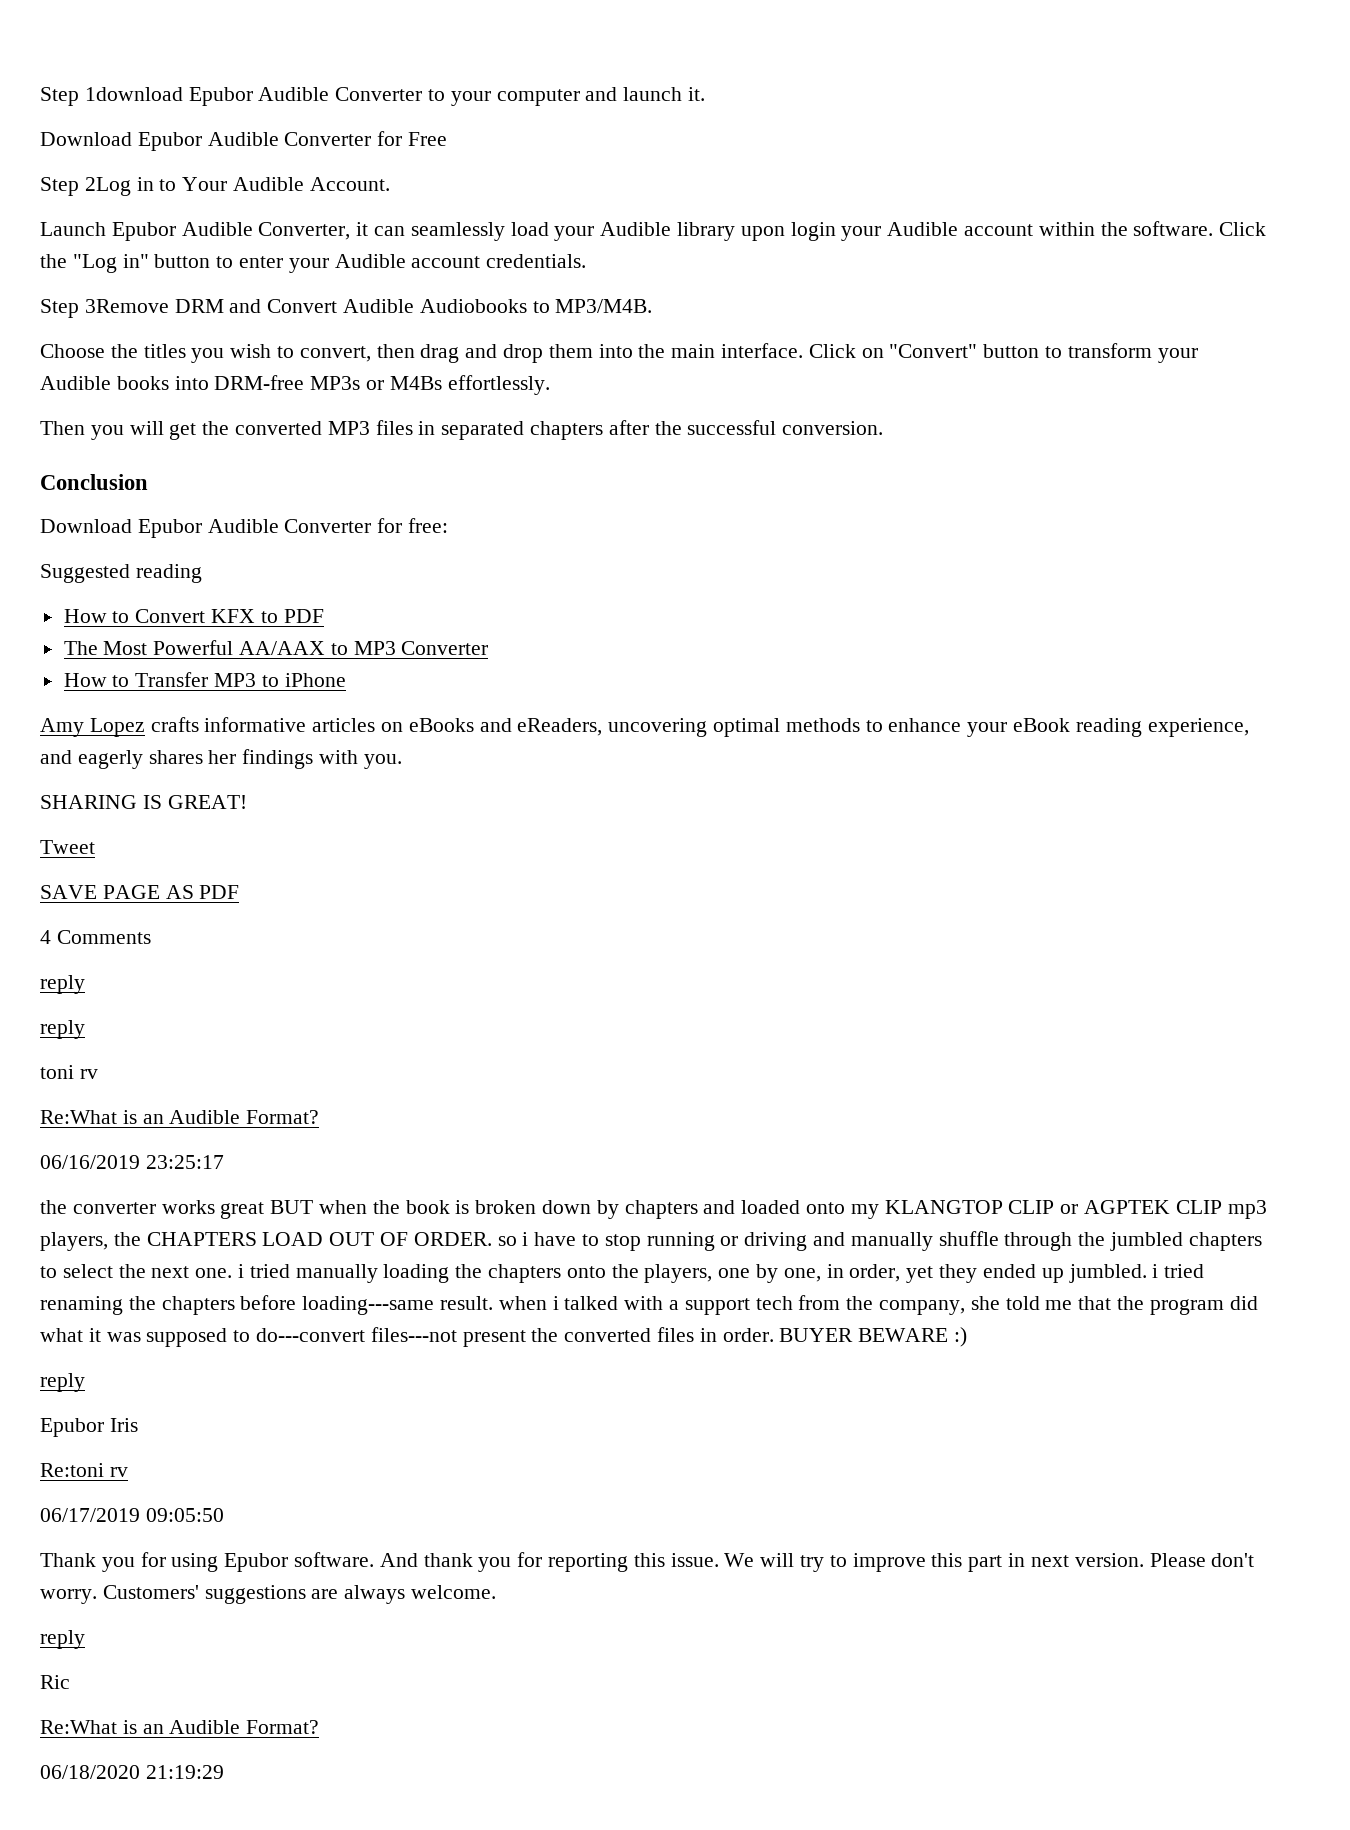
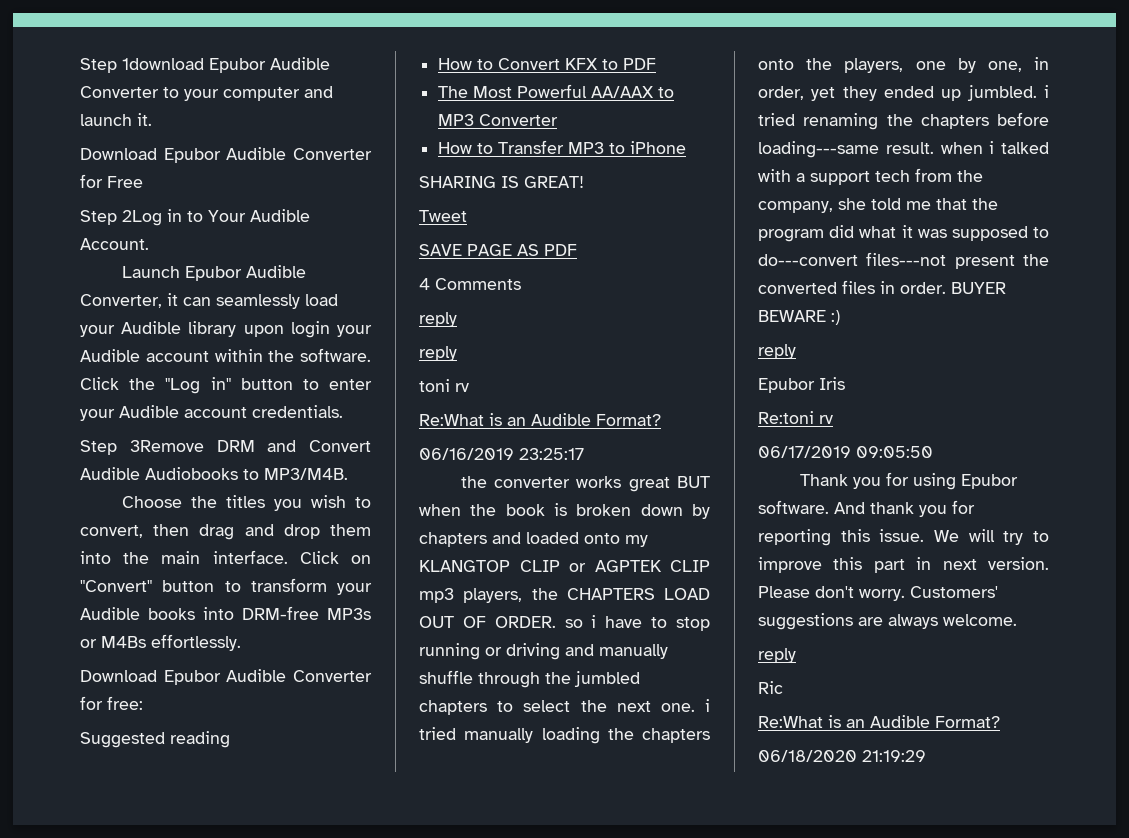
- Then you will get the converted MP3 files in separated chapters after the successful conversion.
- Conclusion
- Amy Lopez crafts informative articles on eBooks and eReaders, uncovering optimal methods to enhance your eBook reading experience, and eagerly shares her findings with you.

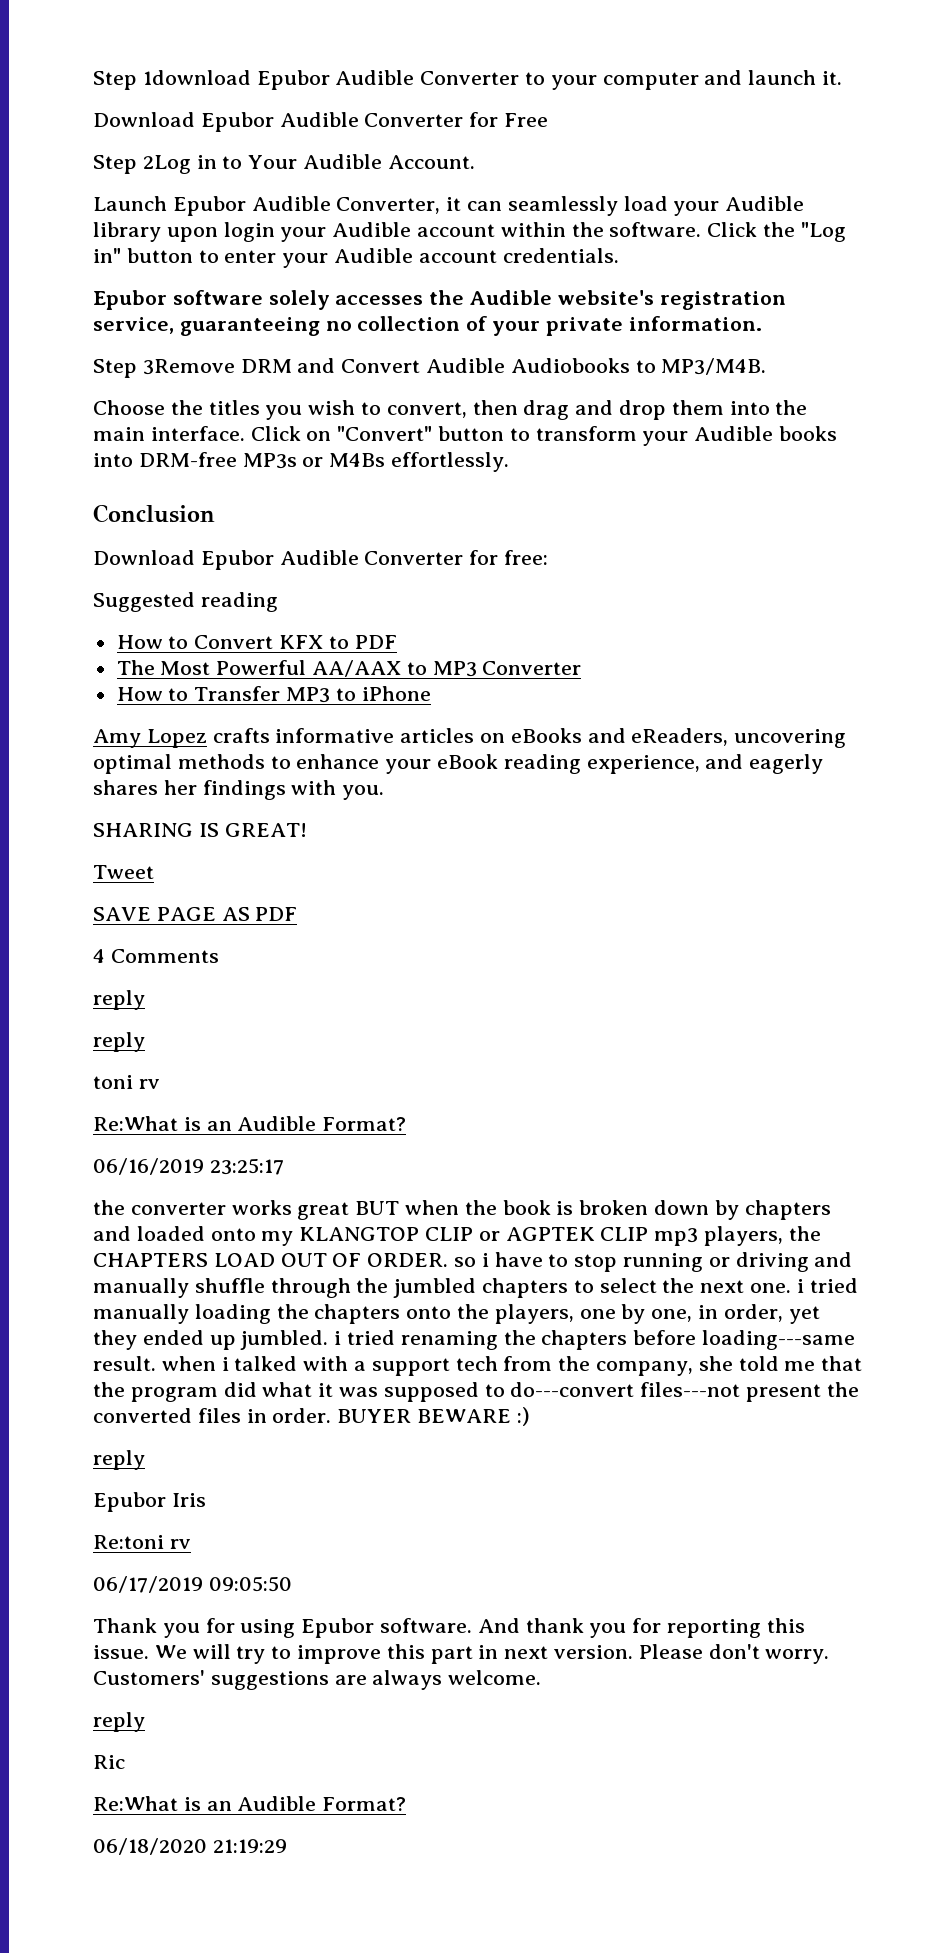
+ Epubor software solely accesses the Audible website's registration service, guaranteeing no collection of your private information.
+ Conclusion
+ Amy Lopez crafts informative articles on eBooks and eReaders, uncovering optimal methods to enhance your eBook reading experience, and eagerly shares her findings with you.

